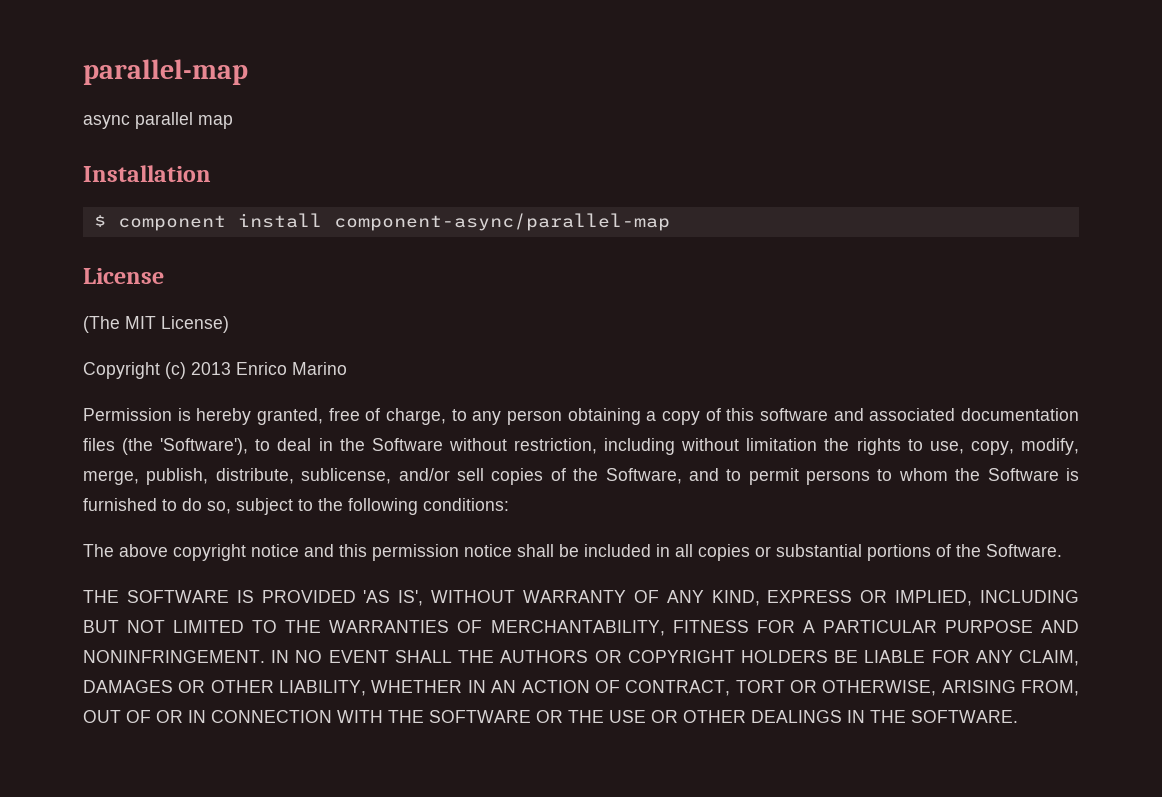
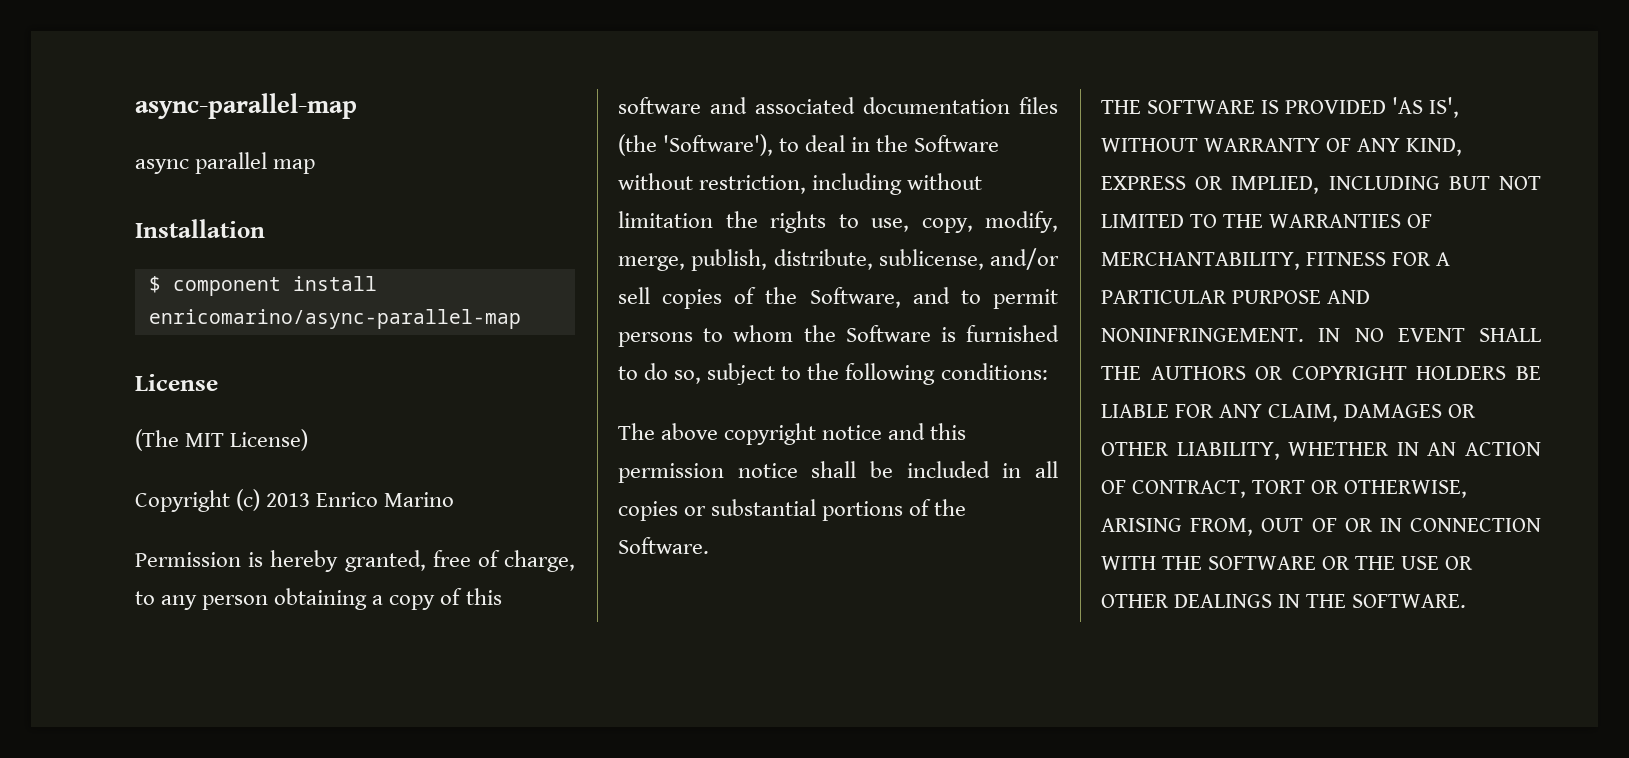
- parallel-map
+ async-parallel-map
- $ component install component-async/parallel-map
+ $ component install enricomarino/async-parallel-map

